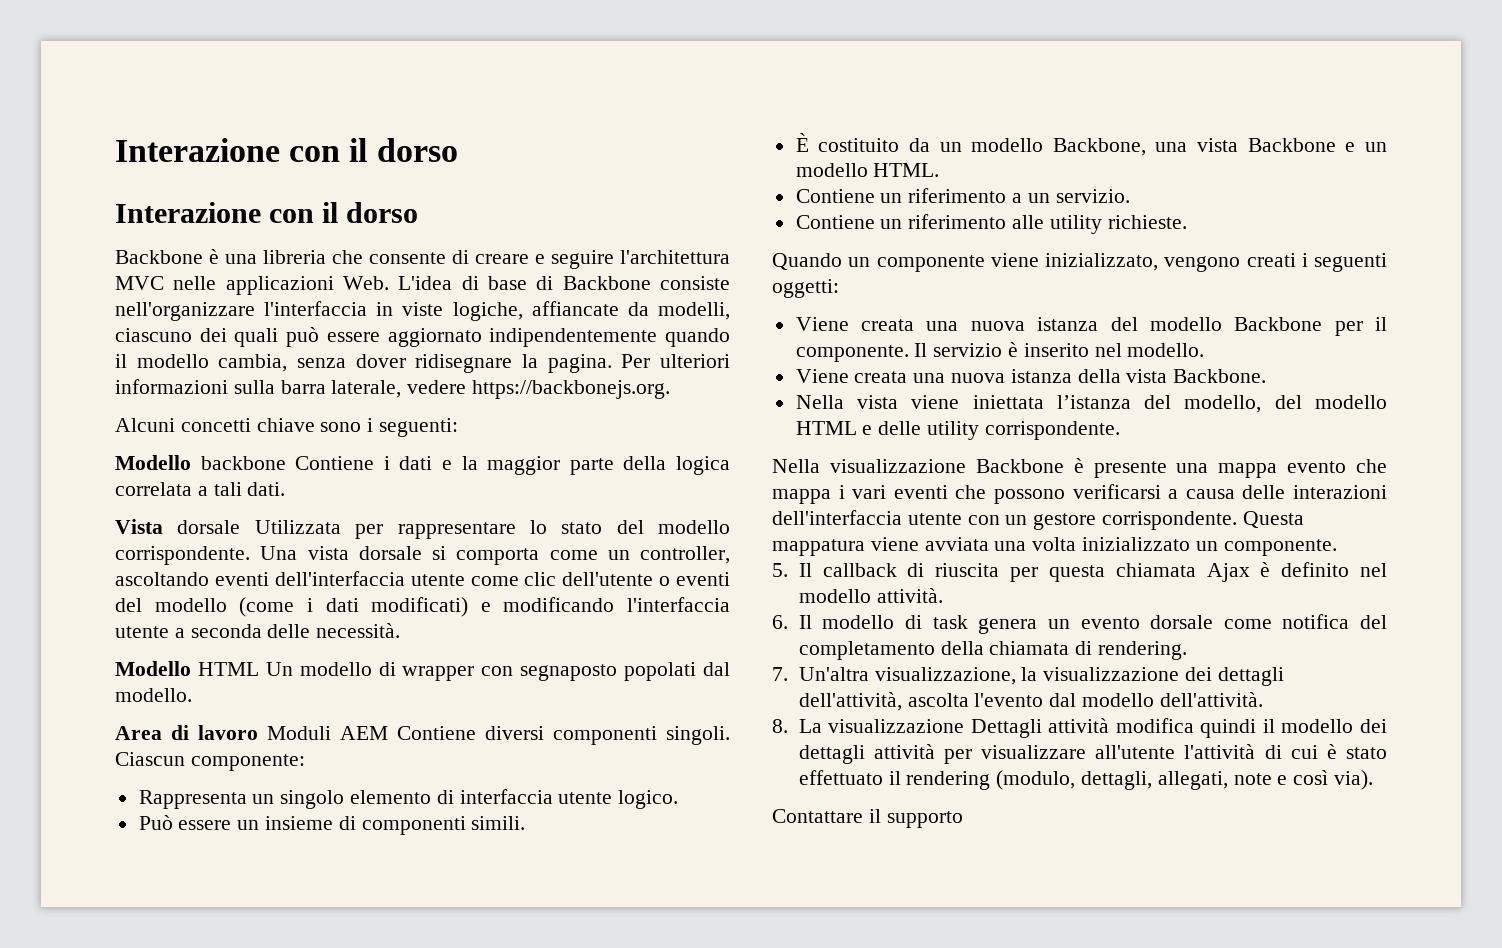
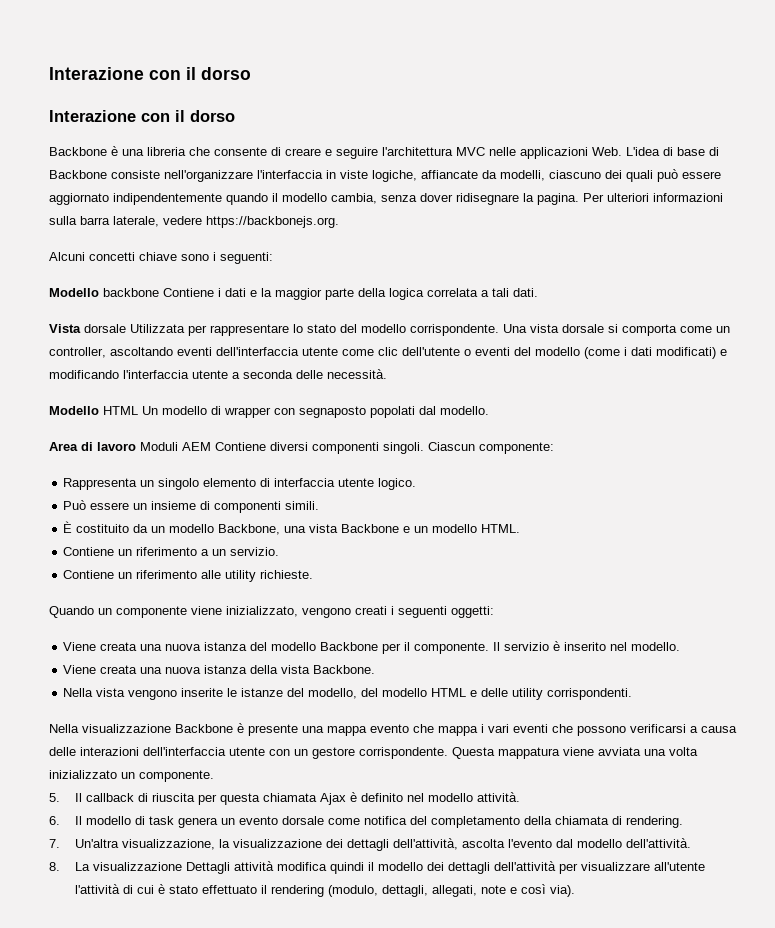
- Nella vista viene iniettata l’istanza del modello, del modello HTML e delle utility corrispondente.
+ Nella vista vengono inserite le istanze del modello, del modello HTML e delle utility corrispondenti.
- 8. La visualizzazione Dettagli attività modifica quindi il modello dei dettagli attività per visualizzare all'utente l'attività di cui è stato effettuato il rendering (modulo, dettagli, allegati, note e così via).
+ 8. La visualizzazione Dettagli attività modifica quindi il modello dei dettagli dell'attività per visualizzare all'utente l'attività di cui è stato effettuato il rendering (modulo, dettagli, allegati, note e così via).
- Contattare il supporto

